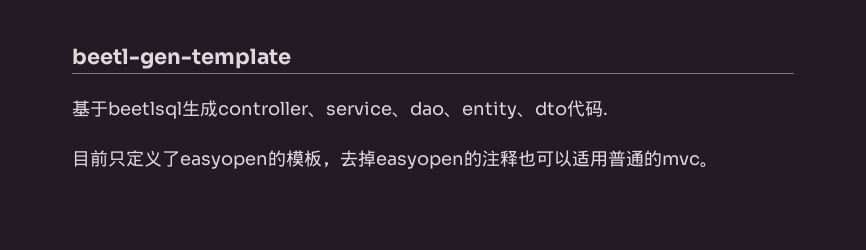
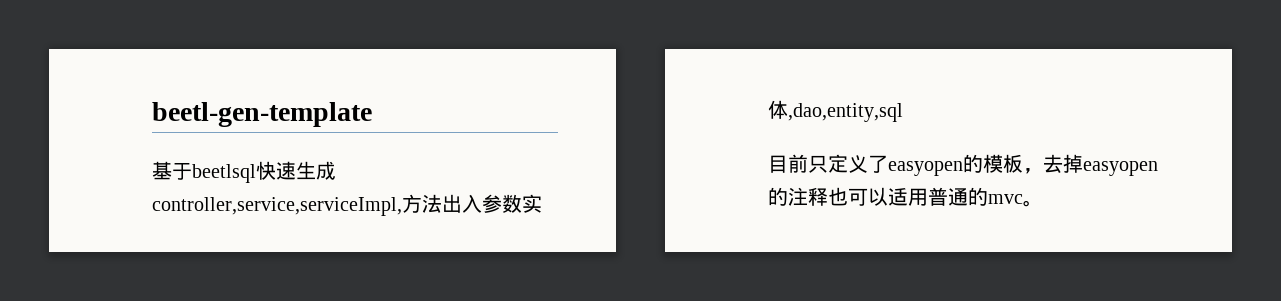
- 基于beetlsql生成controller、service、dao、entity、dto代码.
+ 基于beetlsql快速生成controller,service,serviceImpl,方法出入参数实体,dao,entity,sql

